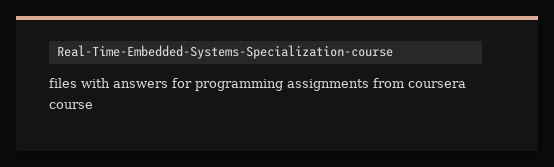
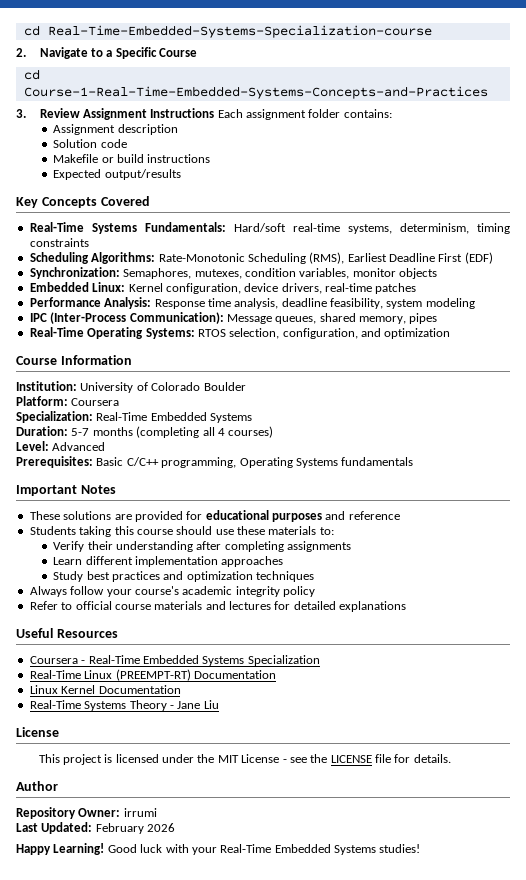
- Real-Time-Embedded-Systems-Specialization-course
+ cd Real-Time-Embedded-Systems-Specialization-course
- files with answers for programming assignments from coursera course
+ 2. Navigate to a Specific Course
+ cd Course-1-Real-Time-Embedded-Systems-Concepts-and-Practices
+ 3. Review Assignment Instructions Each assignment folder contains:
+ Assignment description
+ Solution code
+ Makefile or build instructions
+ Expected output/results
+ Key Concepts Covered
+ Real-Time Systems Fundamentals: Hard/soft real-time systems, determinism, timing constraints
+ Scheduling Algorithms: Rate-Monotonic Scheduling (RMS), Earliest Deadline First (EDF)
+ Synchronization: Semaphores, mutexes, condition variables, monitor objects
+ Embedded Linux: Kernel configuration, device drivers, real-time patches
+ Performance Analysis: Response time analysis, deadline feasibility, system modeling
+ IPC (Inter-Process Communication): Message queues, shared memory, pipes
+ Real-Time Operating Systems: RTOS selection, configuration, and optimization
+ Course Information
+ Institution: University of Colorado Boulder
+ Platform: Coursera
+ Specialization: Real-Time Embedded Systems
+ Duration: 5-7 months (completing all 4 courses)
+ Level: Advanced
+ Prerequisites: Basic C/C++ programming, Operating Systems fundamentals
+ Important Notes
+ These solutions are provided for educational purposes and reference
+ Students taking this course should use these materials to:
+ Verify their understanding after completing assignments
+ Learn different implementation approaches
+ Study best practices and optimization techniques
+ Always follow your course's academic integrity policy
+ Refer to official course materials and lectures for detailed explanations
+ Useful Resources
+ Coursera - Real-Time Embedded Systems Specialization
+ Real-Time Linux (PREEMPT-RT) Documentation
+ Linux Kernel Documentation
+ Real-Time Systems Theory - Jane Liu
+ License
+ This project is licensed under the MIT License - see the LICENSE file for details.
+ Author
+ Repository Owner: irrumi
+ Last Updated: February 2026
+ Happy Learning! Good luck with your Real-Time Embedded Systems studies!

